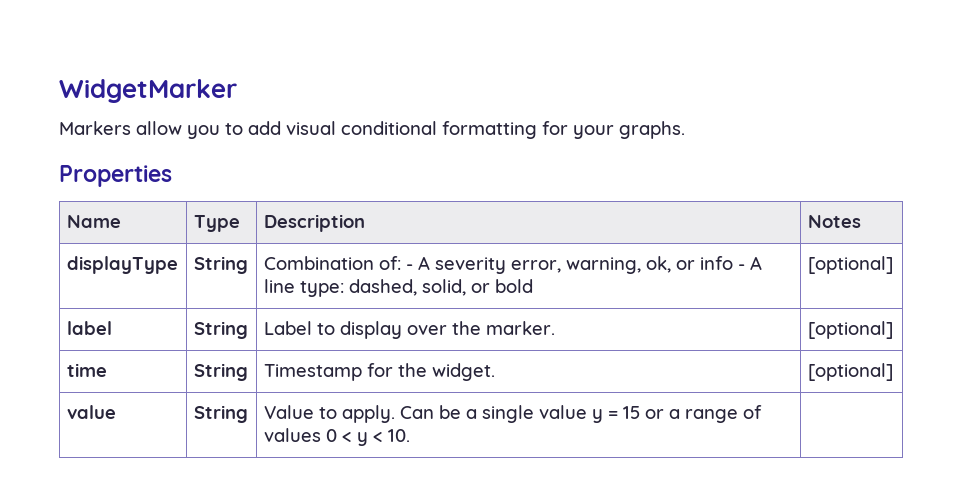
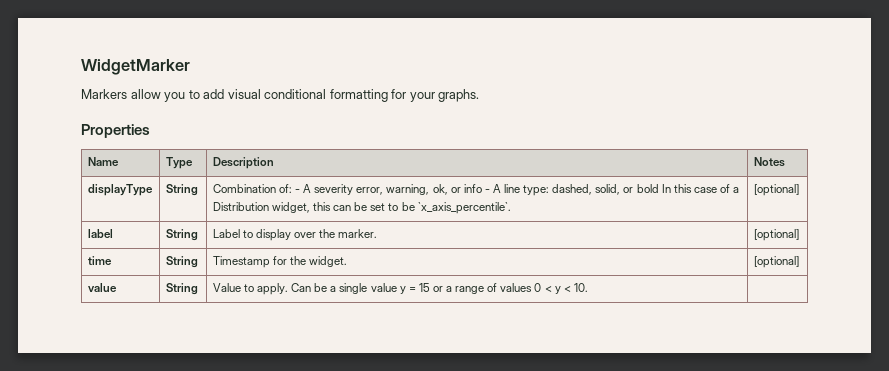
- displayType | String | Combination of: - A severity error, warning, ok, or info - A line type: dashed, solid, or bold | [optional]
+ displayType | String | Combination of: - A severity error, warning, ok, or info - A line type: dashed, solid, or bold In this case of a Distribution widget, this can be set to be `x_axis_percentile`. | [optional]

